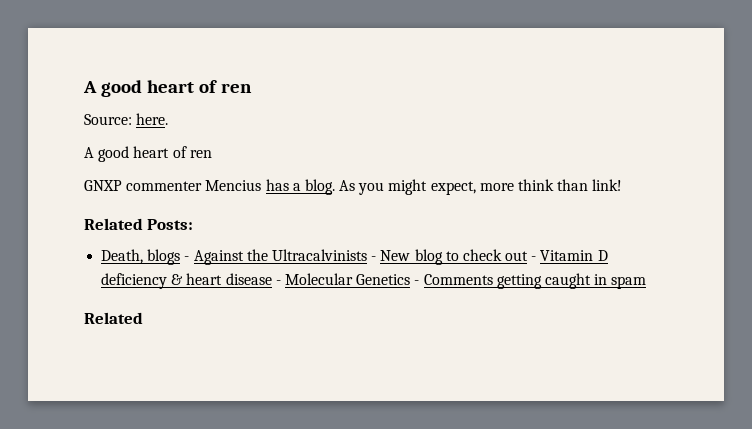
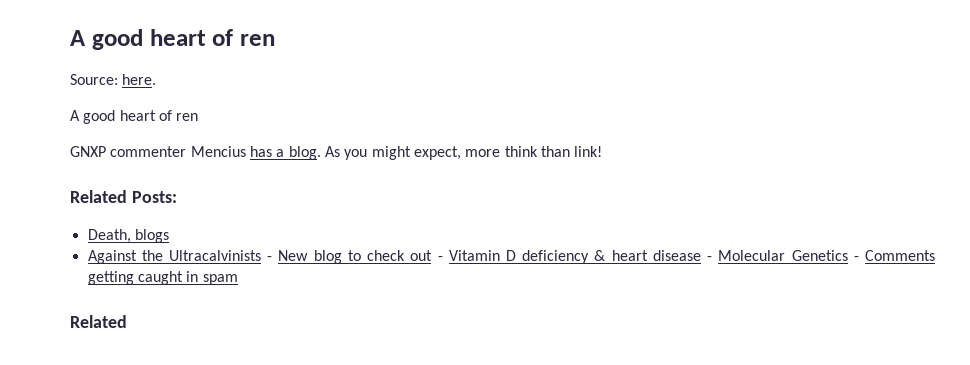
- Death, blogs - Against the Ultracalvinists - New blog to check out - Vitamin D deficiency & heart disease - Molecular Genetics - Comments getting caught in spam
+ Death, blogs
+ Against the Ultracalvinists - New blog to check out - Vitamin D deficiency & heart disease - Molecular Genetics - Comments getting caught in spam

